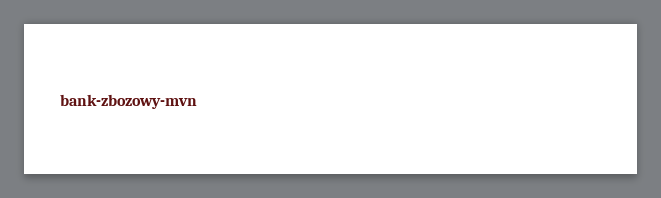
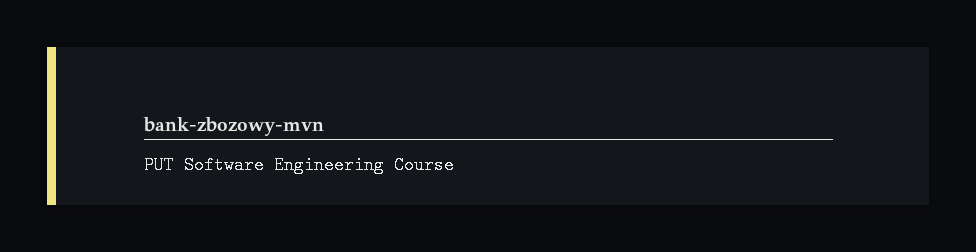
+ PUT Software Engineering Course

